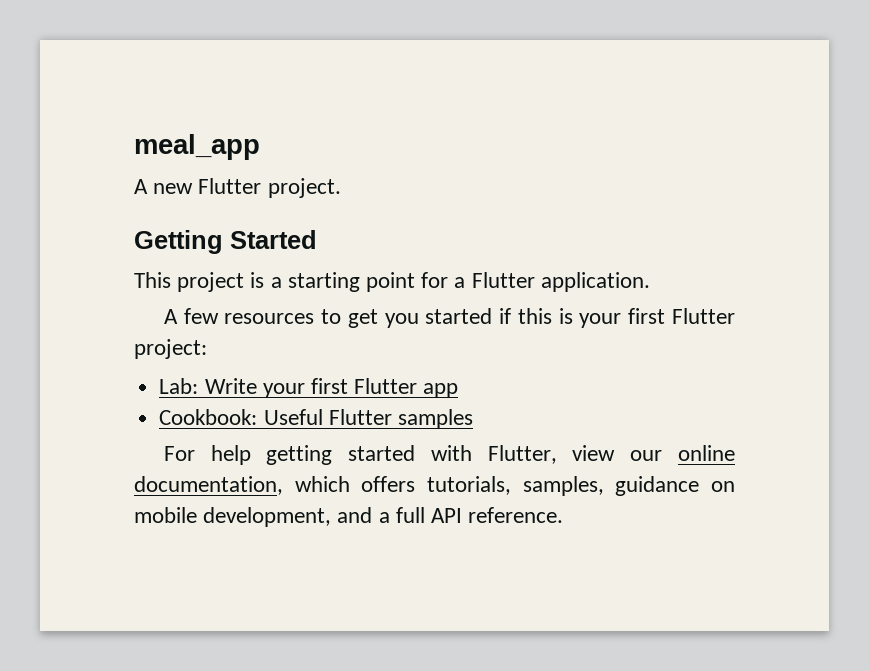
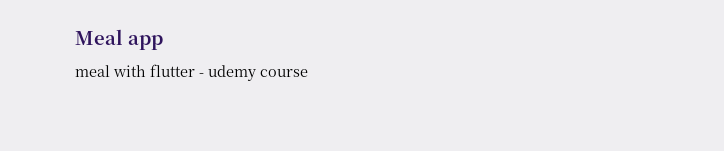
- meal_app
- A new Flutter project.
- Getting Started
- This project is a starting point for a Flutter application.
- A few resources to get you started if this is your first Flutter project:
- Lab: Write your first Flutter app
- Cookbook: Useful Flutter samples
- For help getting started with Flutter, view our online documentation, which offers tutorials, samples, guidance on mobile development, and a full API reference.
+ Meal app
+ meal with flutter - udemy course

